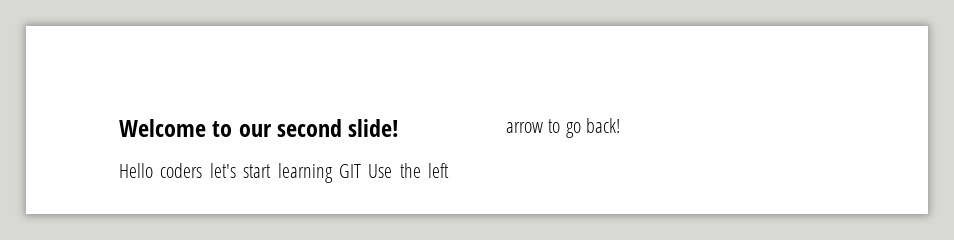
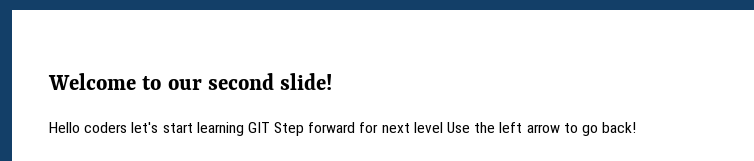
- Hello coders let's start learning GIT Use the left arrow to go back!
+ Hello coders let's start learning GIT Step forward for next level Use the left arrow to go back!

